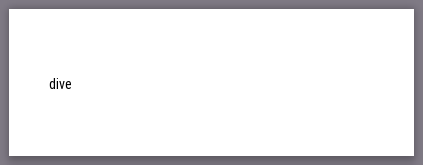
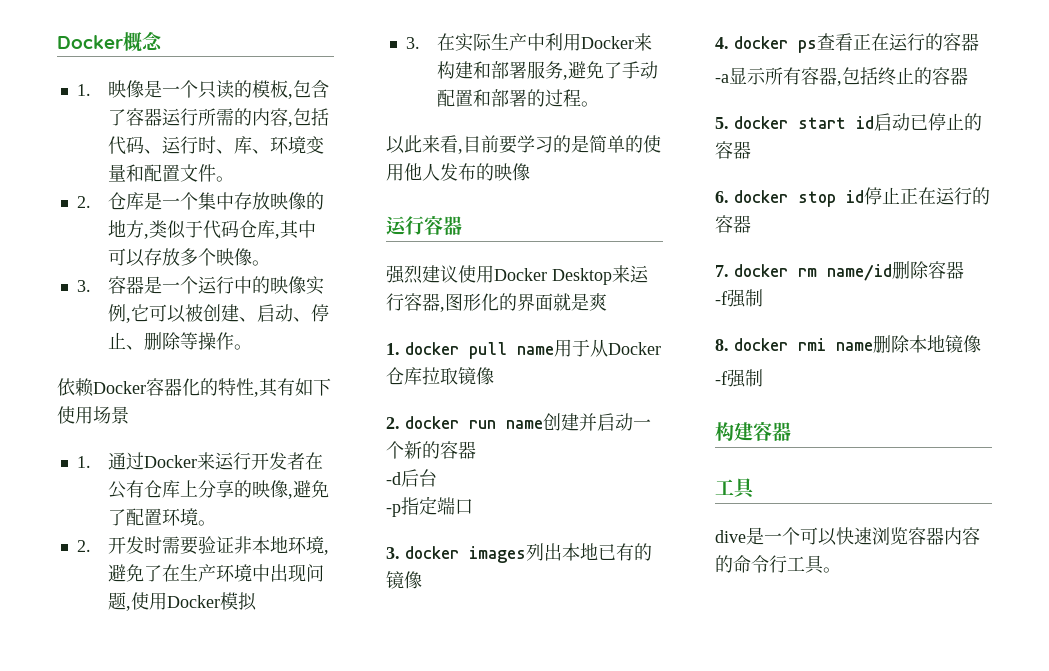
- dive
+ Docker概念
+ 1.映像是一个只读的模板,包含了容器运行所需的内容,包括代码、运行时、库、环境变量和配置文件。
+ 2.仓库是一个集中存放映像的地方,类似于代码仓库,其中可以存放多个映像。
+ 3.容器是一个运行中的映像实例,它可以被创建、启动、停止、删除等操作。
+ 依赖Docker容器化的特性,其有如下使用场景
+ 1.通过Docker来运行开发者在公有仓库上分享的映像,避免了配置环境。
+ 2.开发时需要验证非本地环境,避免了在生产环境中出现问题,使用Docker模拟
+ 3.在实际生产中利用Docker来构建和部署服务,避免了手动配置和部署的过程。
+ 以此来看,目前要学习的是简单的使用他人发布的映像
+ 运行容器
+ 强烈建议使用Docker Desktop来运行容器,图形化的界面就是爽
+ 1. docker pull name用于从Docker仓库拉取镜像
+ 2. docker run name创建并启动一个新的容器
+ -d后台
+ -p指定端口
+ 3. docker images列出本地已有的镜像
+ 4. docker ps查看正在运行的容器
+ -a显示所有容器,包括终止的容器
+ 5. docker start id启动已停止的容器
+ 6. docker stop id停止正在运行的容器
+ 7. docker rm name/id删除容器
+ -f强制
+ 8. docker rmi name删除本地镜像
+ -f强制
+ 构建容器
+ 工具
+ dive是一个可以快速浏览容器内容的命令行工具。

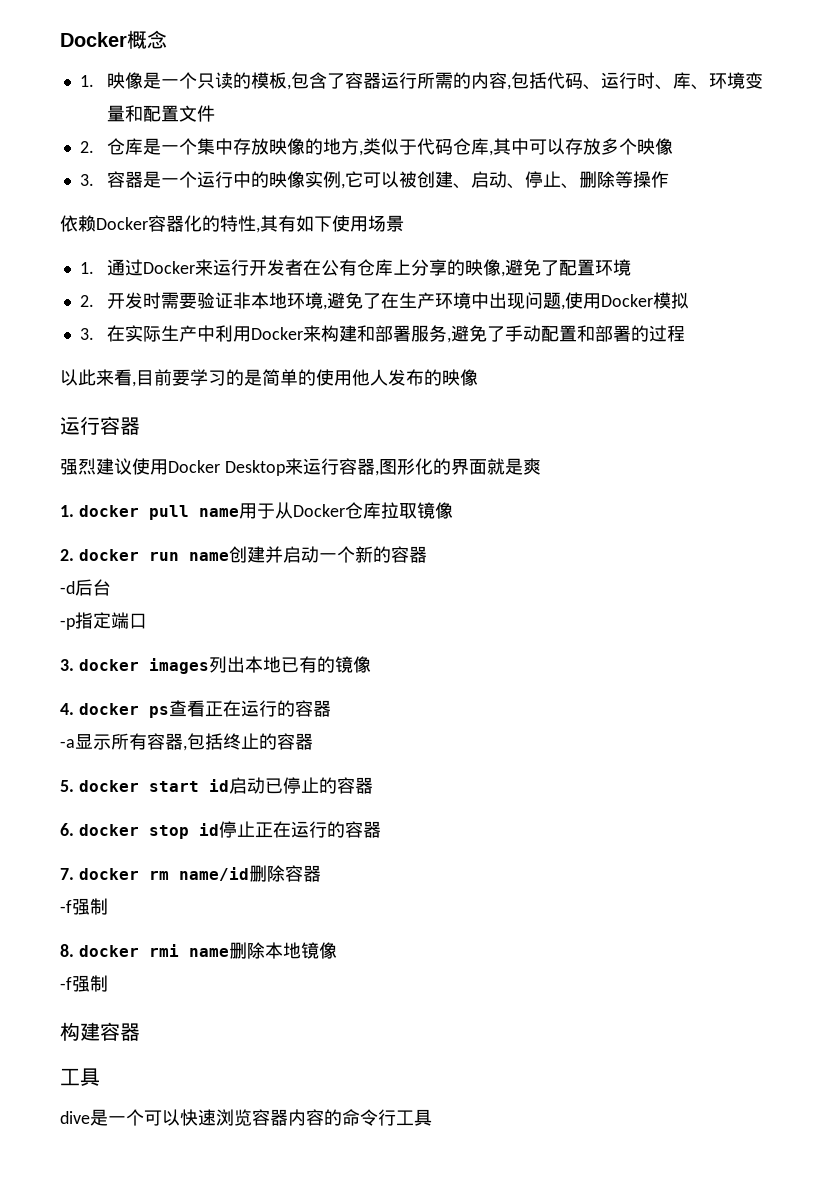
- 1.映像是一个只读的模板,包含了容器运行所需的内容,包括代码、运行时、库、环境变量和配置文件。
+ 1.映像是一个只读的模板,包含了容器运行所需的内容,包括代码、运行时、库、环境变量和配置文件
- 2.仓库是一个集中存放映像的地方,类似于代码仓库,其中可以存放多个映像。
+ 2.仓库是一个集中存放映像的地方,类似于代码仓库,其中可以存放多个映像
- 3.容器是一个运行中的映像实例,它可以被创建、启动、停止、删除等操作。
+ 3.容器是一个运行中的映像实例,它可以被创建、启动、停止、删除等操作
- 1.通过Docker来运行开发者在公有仓库上分享的映像,避免了配置环境。
+ 1.通过Docker来运行开发者在公有仓库上分享的映像,避免了配置环境
- 3.在实际生产中利用Docker来构建和部署服务,避免了手动配置和部署的过程。
+ 3.在实际生产中利用Docker来构建和部署服务,避免了手动配置和部署的过程
- dive是一个可以快速浏览容器内容的命令行工具。
+ dive是一个可以快速浏览容器内容的命令行工具

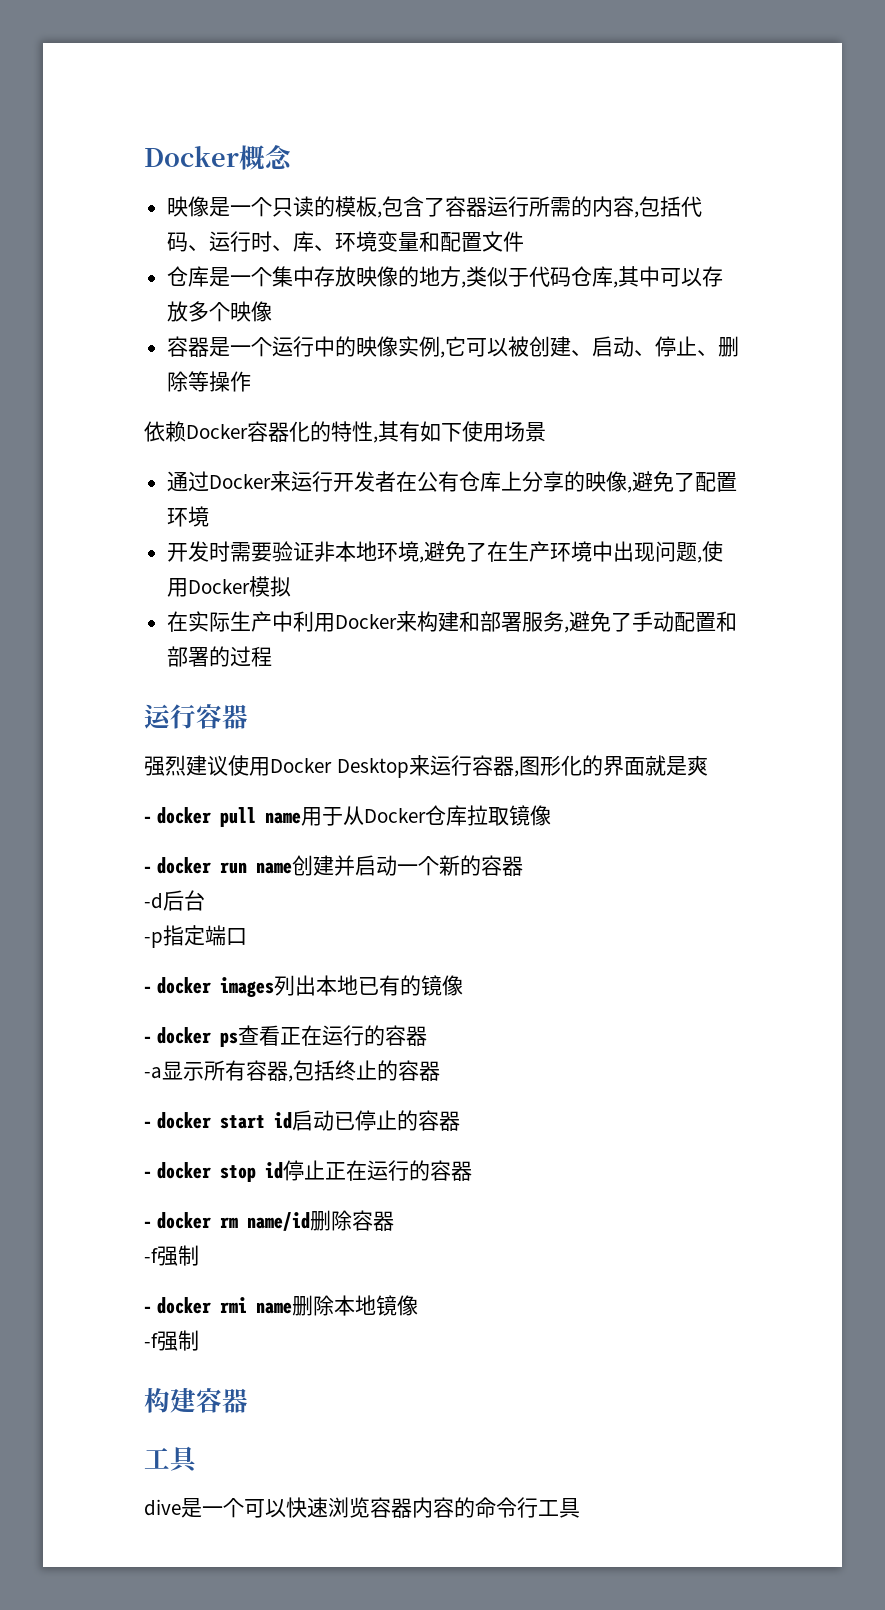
- 1.映像是一个只读的模板,包含了容器运行所需的内容,包括代码、运行时、库、环境变量和配置文件
+ 映像是一个只读的模板,包含了容器运行所需的内容,包括代码、运行时、库、环境变量和配置文件
- 2.仓库是一个集中存放映像的地方,类似于代码仓库,其中可以存放多个映像
+ 仓库是一个集中存放映像的地方,类似于代码仓库,其中可以存放多个映像
- 3.容器是一个运行中的映像实例,它可以被创建、启动、停止、删除等操作
+ 容器是一个运行中的映像实例,它可以被创建、启动、停止、删除等操作
- 1.通过Docker来运行开发者在公有仓库上分享的映像,避免了配置环境
+ 通过Docker来运行开发者在公有仓库上分享的映像,避免了配置环境
- 2.开发时需要验证非本地环境,避免了在生产环境中出现问题,使用Docker模拟
+ 开发时需要验证非本地环境,避免了在生产环境中出现问题,使用Docker模拟
- 3.在实际生产中利用Docker来构建和部署服务,避免了手动配置和部署的过程
+ 在实际生产中利用Docker来构建和部署服务,避免了手动配置和部署的过程
- 以此来看,目前要学习的是简单的使用他人发布的映像
- 1. docker pull name用于从Docker仓库拉取镜像
+ - docker pull name用于从Docker仓库拉取镜像
- 2. docker run name创建并启动一个新的容器
+ - docker run name创建并启动一个新的容器
- 3. docker images列出本地已有的镜像
+ - docker images列出本地已有的镜像
- 4. docker ps查看正在运行的容器
+ - docker ps查看正在运行的容器
- 5. docker start id启动已停止的容器
+ - docker start id启动已停止的容器
- 6. docker stop id停止正在运行的容器
+ - docker stop id停止正在运行的容器
- 7. docker rm name/id删除容器
+ - docker rm name/id删除容器
- 8. docker rmi name删除本地镜像
+ - docker rmi name删除本地镜像

